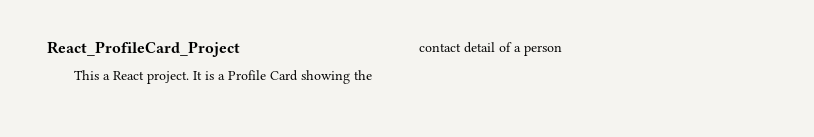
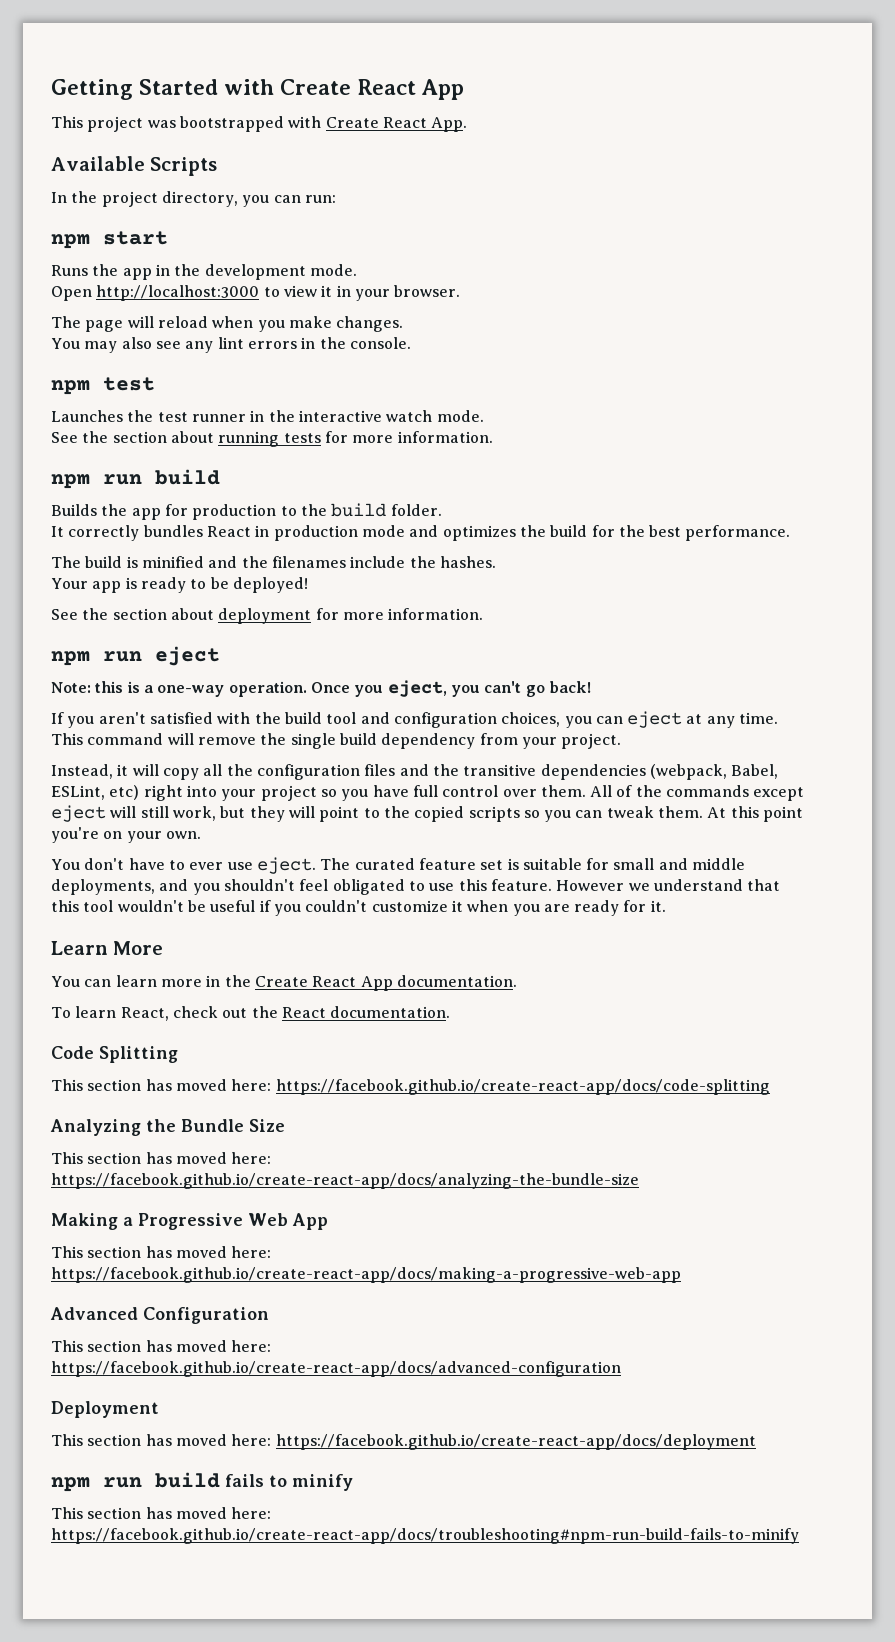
- React_ProfileCard_Project
- This a React project. It is a Profile Card showing the contact detail of a person
+ Getting Started with Create React App
+ This project was bootstrapped with Create React App.
+ Available Scripts
+ In the project directory, you can run:
+ npm start
+ Runs the app in the development mode.
+ Open http://localhost:3000 to view it in your browser.
+ The page will reload when you make changes.
+ You may also see any lint errors in the console.
+ npm test
+ Launches the test runner in the interactive watch mode.
+ See the section about running tests for more information.
+ npm run build
+ Builds the app for production to the build folder.
+ It correctly bundles React in production mode and optimizes the build for the best performance.
+ The build is minified and the filenames include the hashes.
+ Your app is ready to be deployed!
+ See the section about deployment for more information.
+ npm run eject
+ Note: this is a one-way operation. Once you eject, you can't go back!
+ If you aren't satisfied with the build tool and configuration choices, you can eject at any time. This command will remove the single build dependency from your project.
+ Instead, it will copy all the configuration files and the transitive dependencies (webpack, Babel, ESLint, etc) right into your project so you have full control over them. All of the commands except eject will still work, but they will point to the copied scripts so you can tweak them. At this point you're on your own.
+ You don't have to ever use eject. The curated feature set is suitable for small and middle deployments, and you shouldn't feel obligated to use this feature. However we understand that this tool wouldn't be useful if you couldn't customize it when you are ready for it.
+ Learn More
+ You can learn more in the Create React App documentation.
+ To learn React, check out the React documentation.
+ Code Splitting
+ This section has moved here: https://facebook.github.io/create-react-app/docs/code-splitting
+ Analyzing the Bundle Size
+ This section has moved here: https://facebook.github.io/create-react-app/docs/analyzing-the-bundle-size
+ Making a Progressive Web App
+ This section has moved here: https://facebook.github.io/create-react-app/docs/making-a-progressive-web-app
+ Advanced Configuration
+ This section has moved here: https://facebook.github.io/create-react-app/docs/advanced-configuration
+ Deployment
+ This section has moved here: https://facebook.github.io/create-react-app/docs/deployment
+ npm run build fails to minify
+ This section has moved here: https://facebook.github.io/create-react-app/docs/troubleshooting#npm-run-build-fails-to-minify

